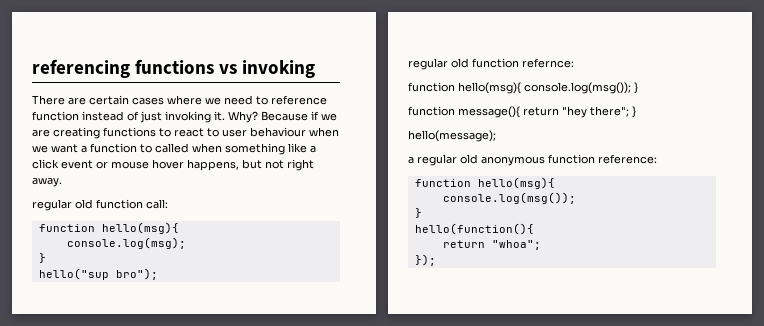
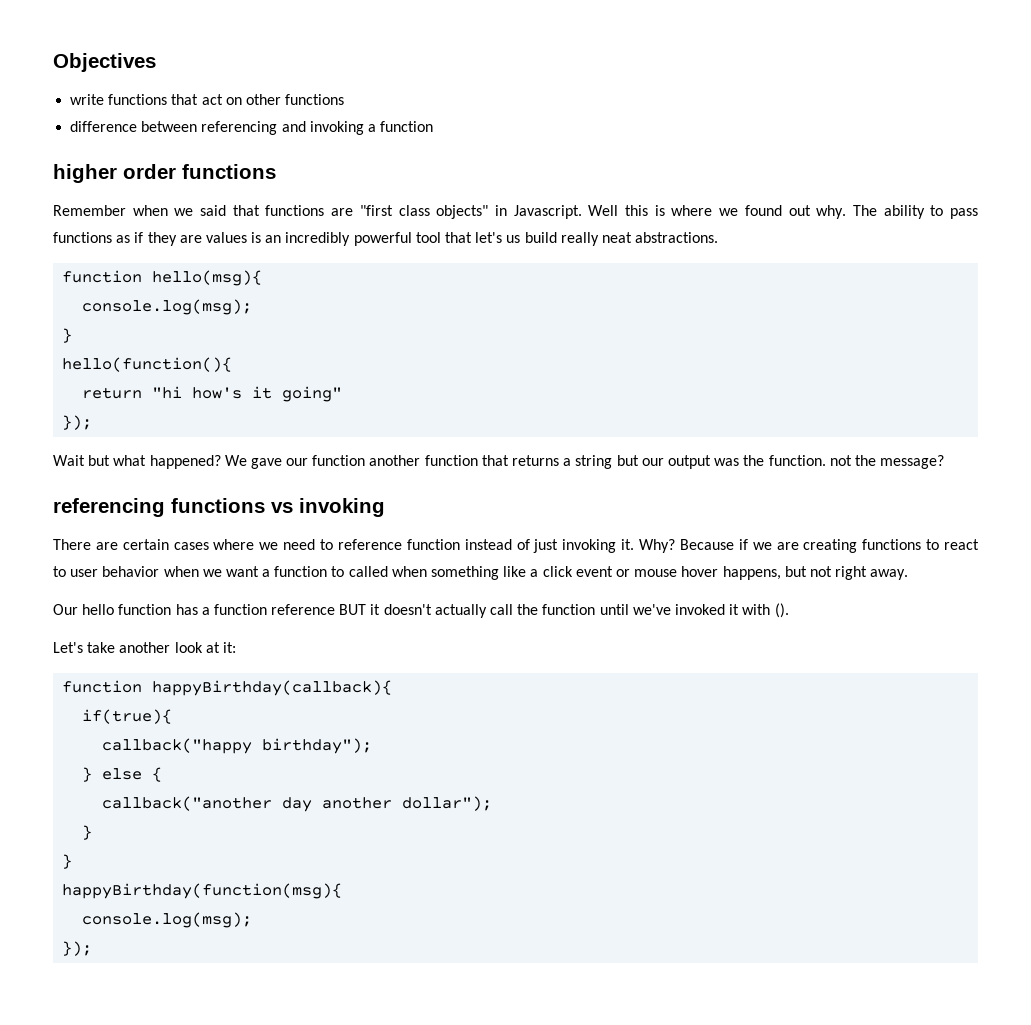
+ Objectives
+ write functions that act on other functions
+ difference between referencing and invoking a function
+ higher order functions
+ Remember when we said that functions are "first class objects" in Javascript. Well this is where we found out why. The ability to pass functions as if they are values is an incredibly powerful tool that let's us build really neat abstractions.
+ function hello(msg){
+ console.log(msg);
+ }
+ hello(function(){
+ return "hi how's it going"
+ });
+ Wait but what happened? We gave our function another function that returns a string but our output was the function. not the message?
- Because if we are creating functions to react to user behaviour when we want a function to called when something like a click event or mouse hover happens, but not right away.
+ Because if we are creating functions to react to user behavior when we want a function to called when something like a click event or mouse hover happens, but not right away.
- regular old function call:
- function hello(msg){
+ Our hello function has a function reference BUT it doesn't actually call the function until we've invoked it with ().
+ Let's take another look at it:
+ function happyBirthday(callback){
+ if(true){
+ callback("happy birthday");
+ } else {
+ callback("another day another dollar");
+ }
+ }
+ happyBirthday(function(msg){
  console.log(msg);
- }
- hello("sup bro");
- regular old function refernce:
- function hello(msg){ console.log(msg()); }
- function message(){ return "hey there"; }
- hello(message);
- a regular old anonymous function reference:
- function hello(msg){
- console.log(msg());
- }
- hello(function(){
- return "whoa";

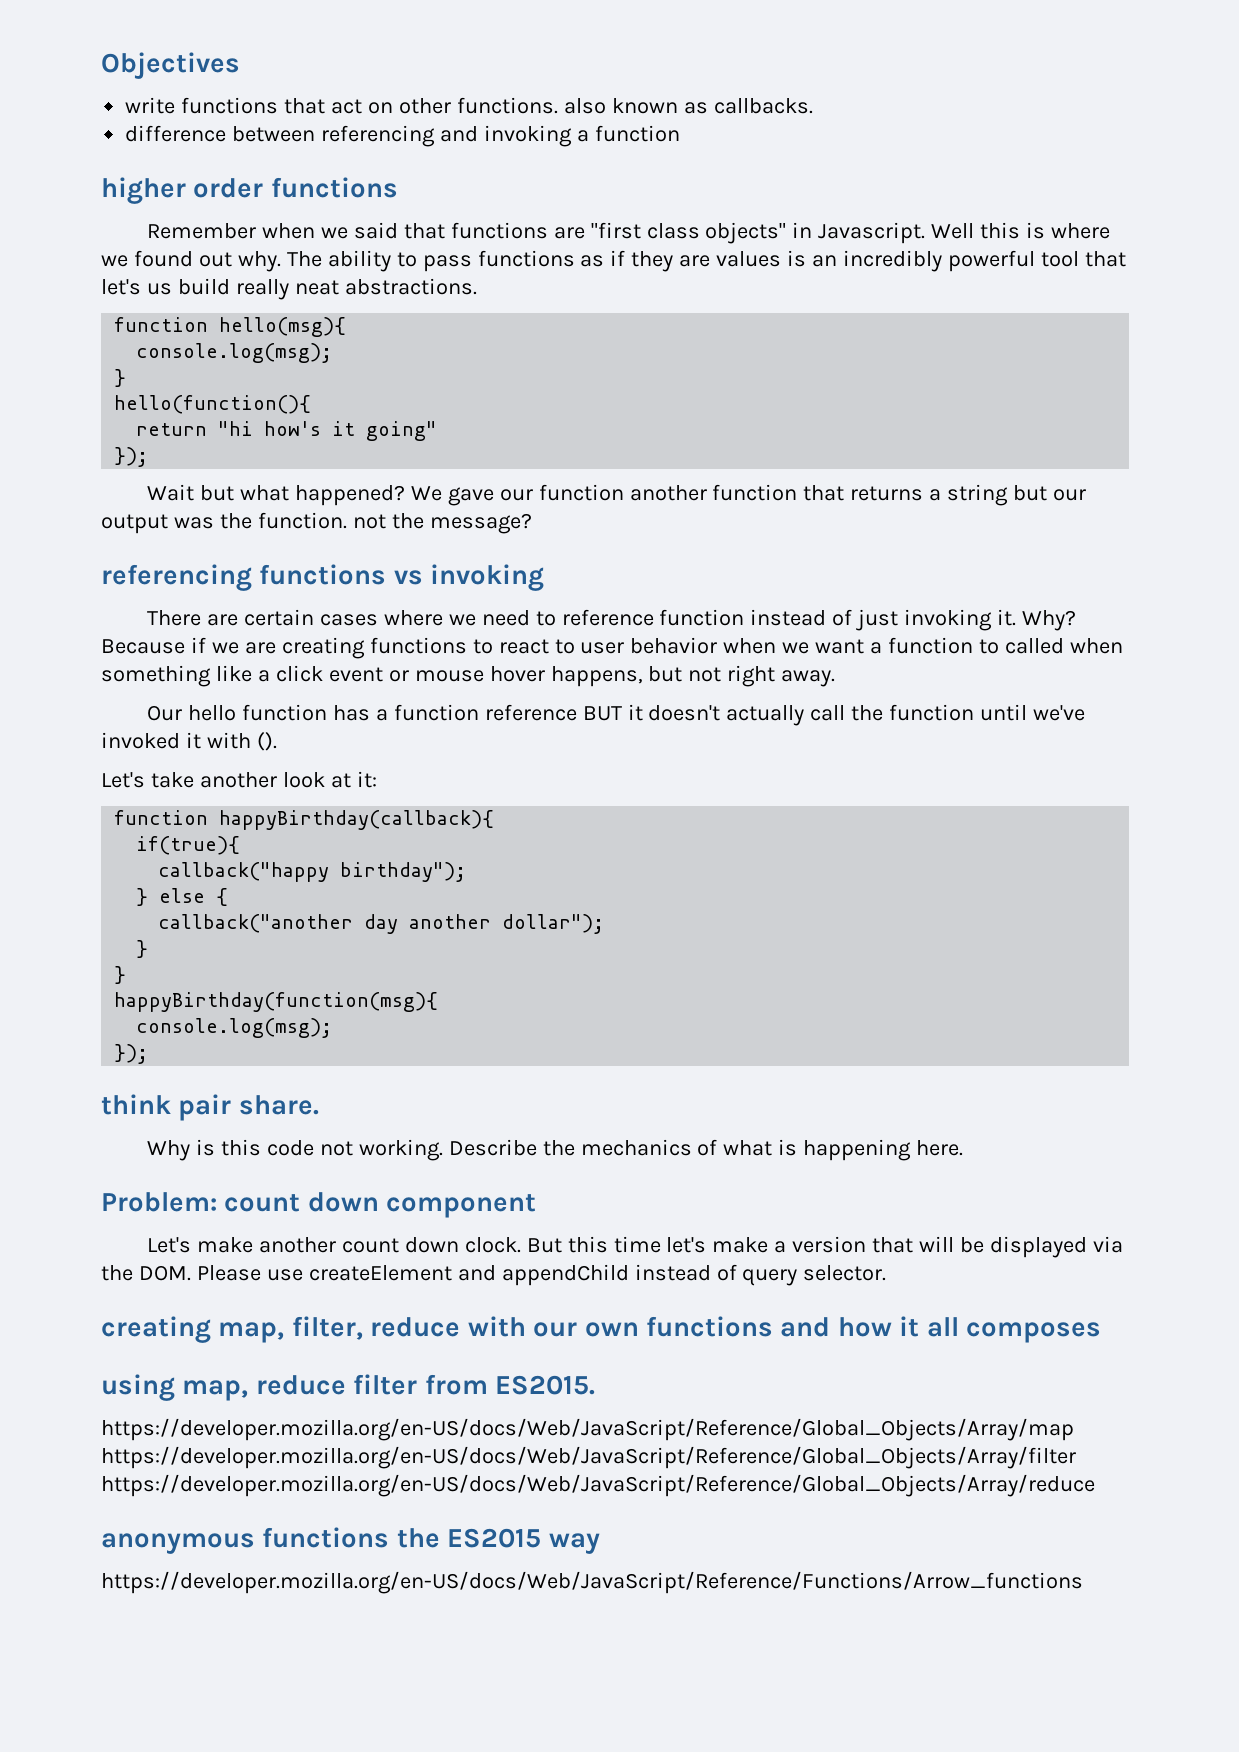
- write functions that act on other functions
+ write functions that act on other functions. also known as callbacks.
+ think pair share.
+ Why is this code not working. Describe the mechanics of what is happening here.
+ Problem: count down component
+ Let's make another count down clock. But this time let's make a version that will be displayed via the DOM. Please use createElement and appendChild instead of query selector.
+ creating map, filter, reduce with our own functions and how it all composes
+ using map, reduce filter from ES2015.
+ https://developer.mozilla.org/en-US/docs/Web/JavaScript/Reference/Global_Objects/Array/map https://developer.mozilla.org/en-US/docs/Web/JavaScript/Reference/Global_Objects/Array/filter https://developer.mozilla.org/en-US/docs/Web/JavaScript/Reference/Global_Objects/Array/reduce
+ anonymous functions the ES2015 way
+ https://developer.mozilla.org/en-US/docs/Web/JavaScript/Reference/Functions/Arrow_functions

